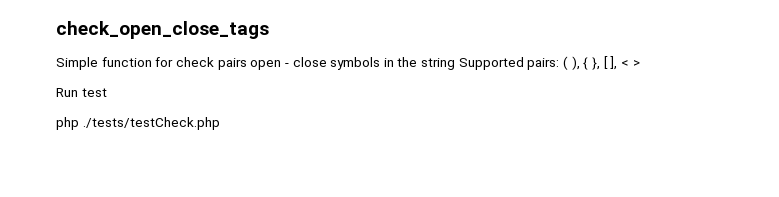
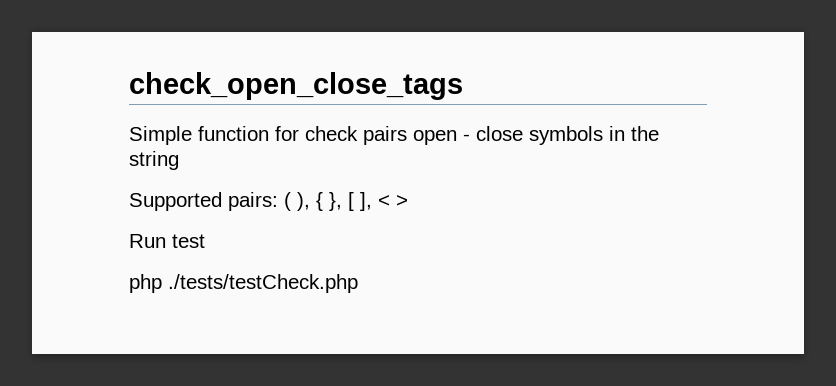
- Simple function for check pairs open - close symbols in the string Supported pairs: ( ), { }, [ ], < >
+ Simple function for check pairs open - close symbols in the string
+ Supported pairs: ( ), { }, [ ], < >

